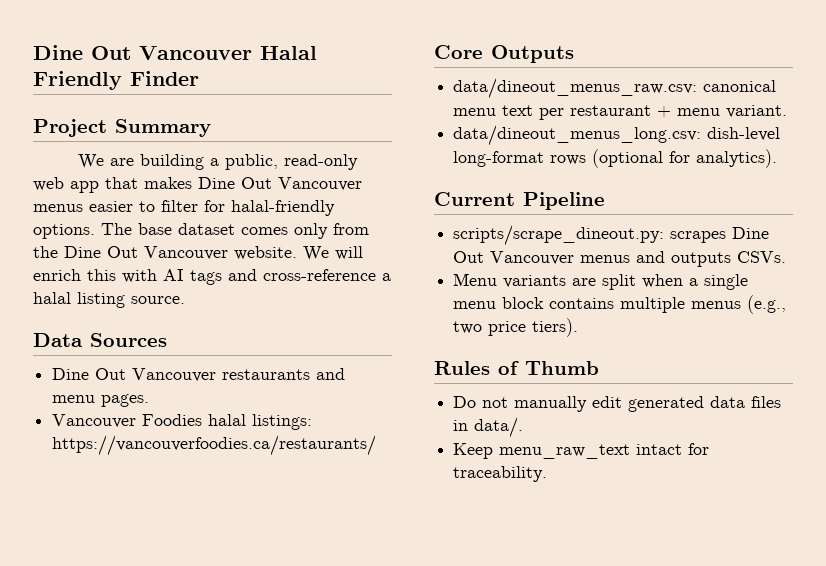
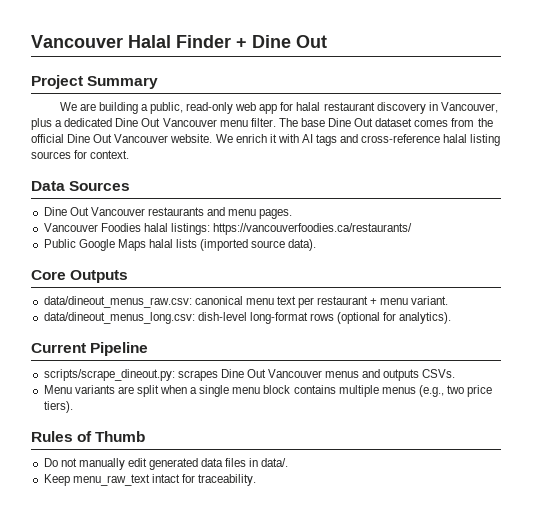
- Dine Out Vancouver Halal Friendly Finder
+ Vancouver Halal Finder + Dine Out
- We are building a public, read-only web app that makes Dine Out Vancouver menus easier to filter for halal-friendly options. The base dataset comes only from the Dine Out Vancouver website.
+ We are building a public, read-only web app for halal restaurant discovery in Vancouver, plus a dedicated Dine Out Vancouver menu filter. The base Dine Out dataset comes from the official Dine Out Vancouver website.
- We will enrich this with AI tags and cross-reference a halal listing source.
+ We enrich it with AI tags and cross-reference halal listing sources for context.
+ Public Google Maps halal lists (imported source data).

